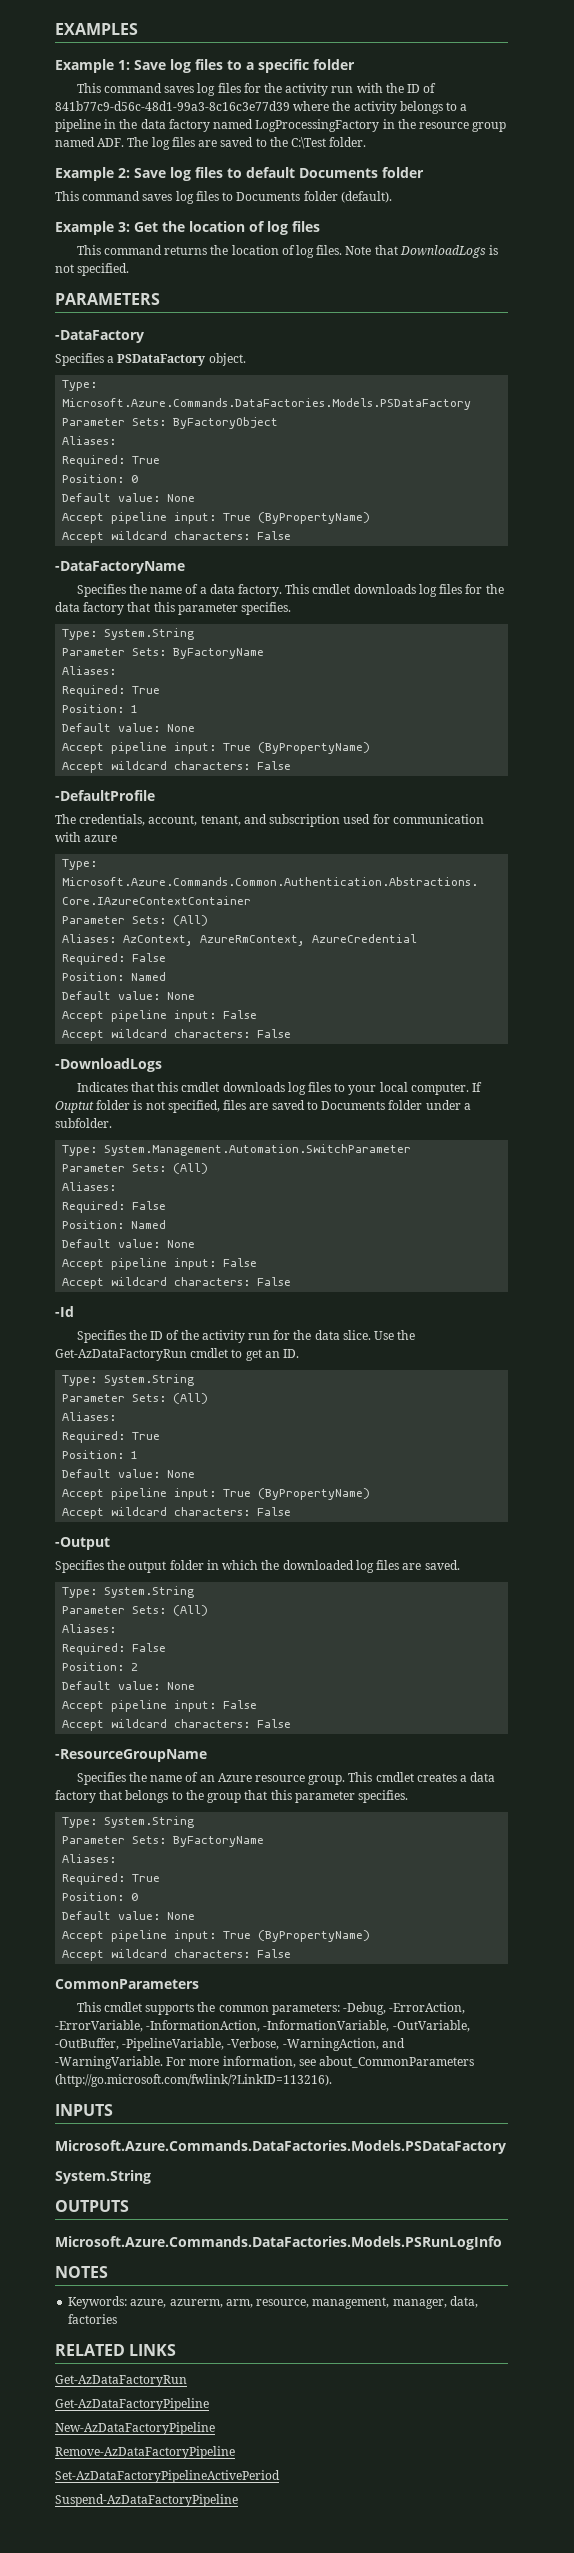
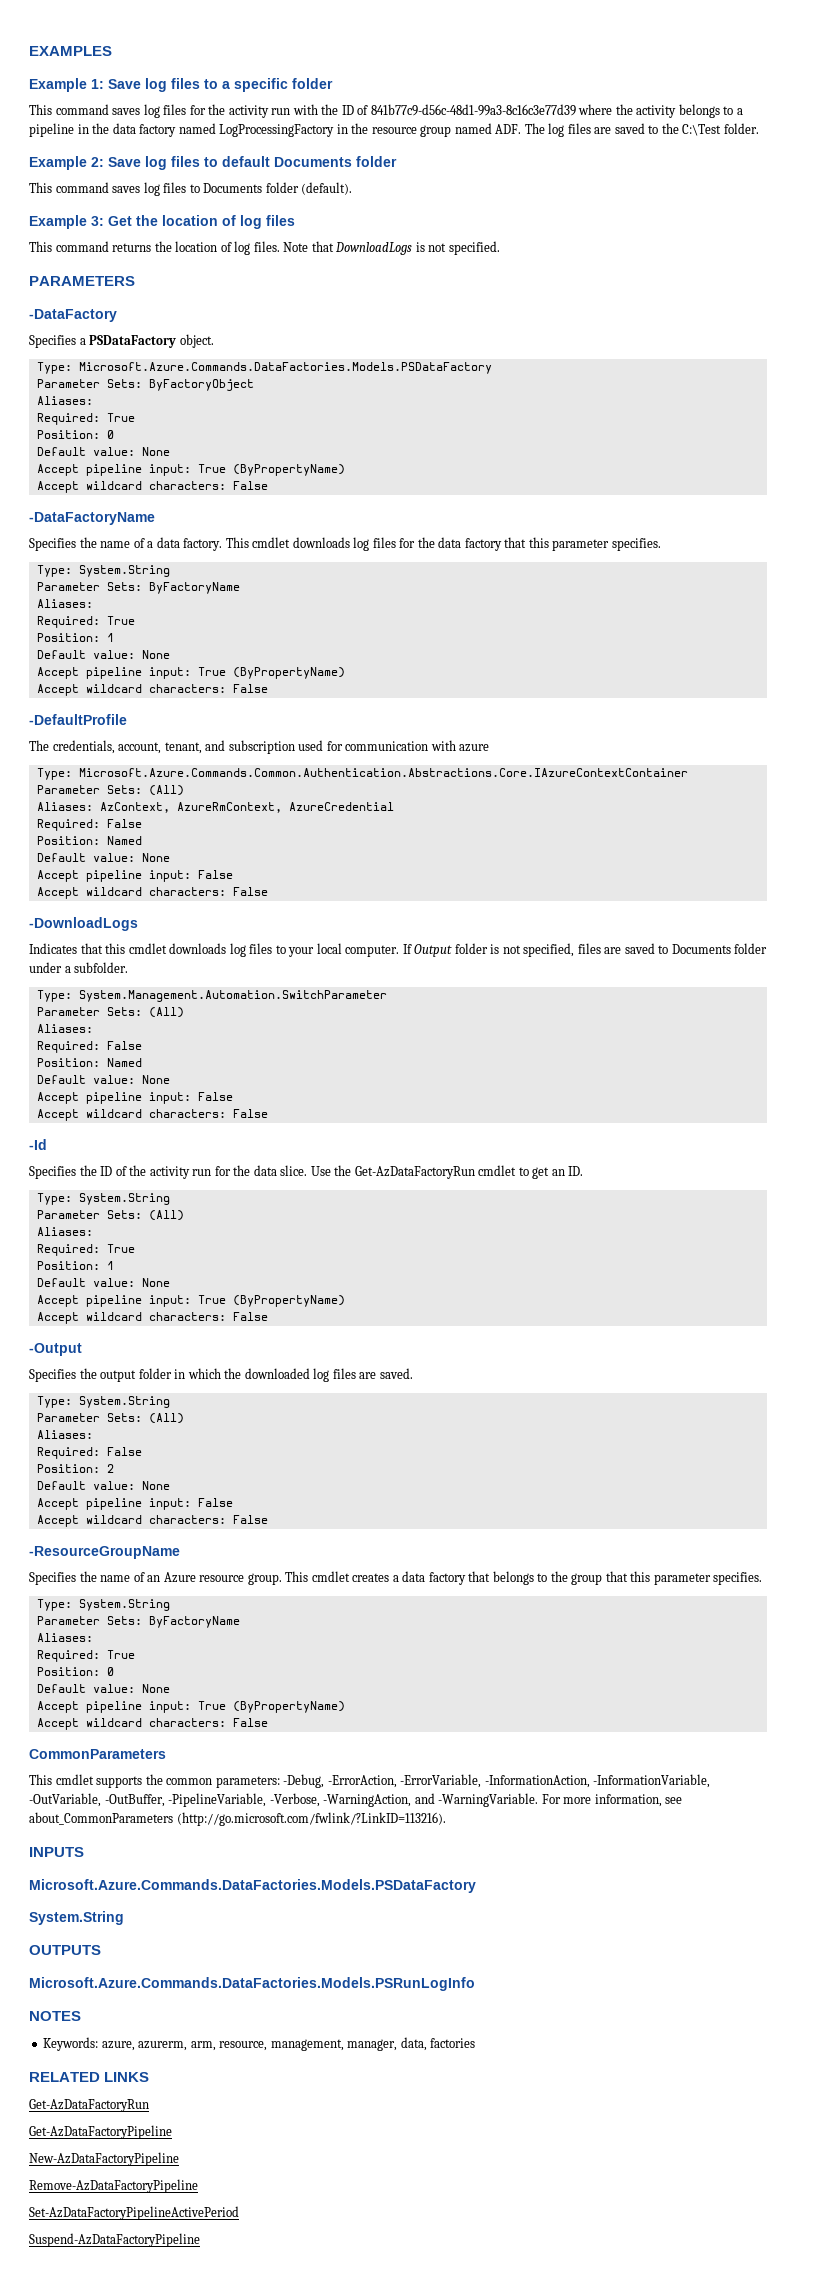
- If Ouptut folder is not specified, files are saved to Documents folder under a subfolder.
+ If Output folder is not specified, files are saved to Documents folder under a subfolder.

